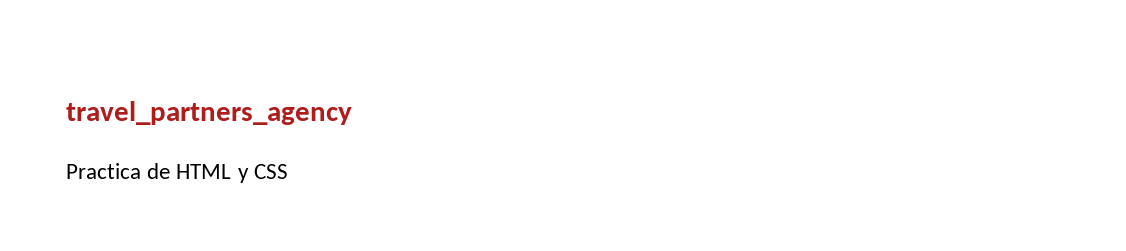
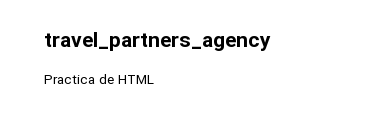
- Practica de HTML y CSS
+ Practica de HTML

